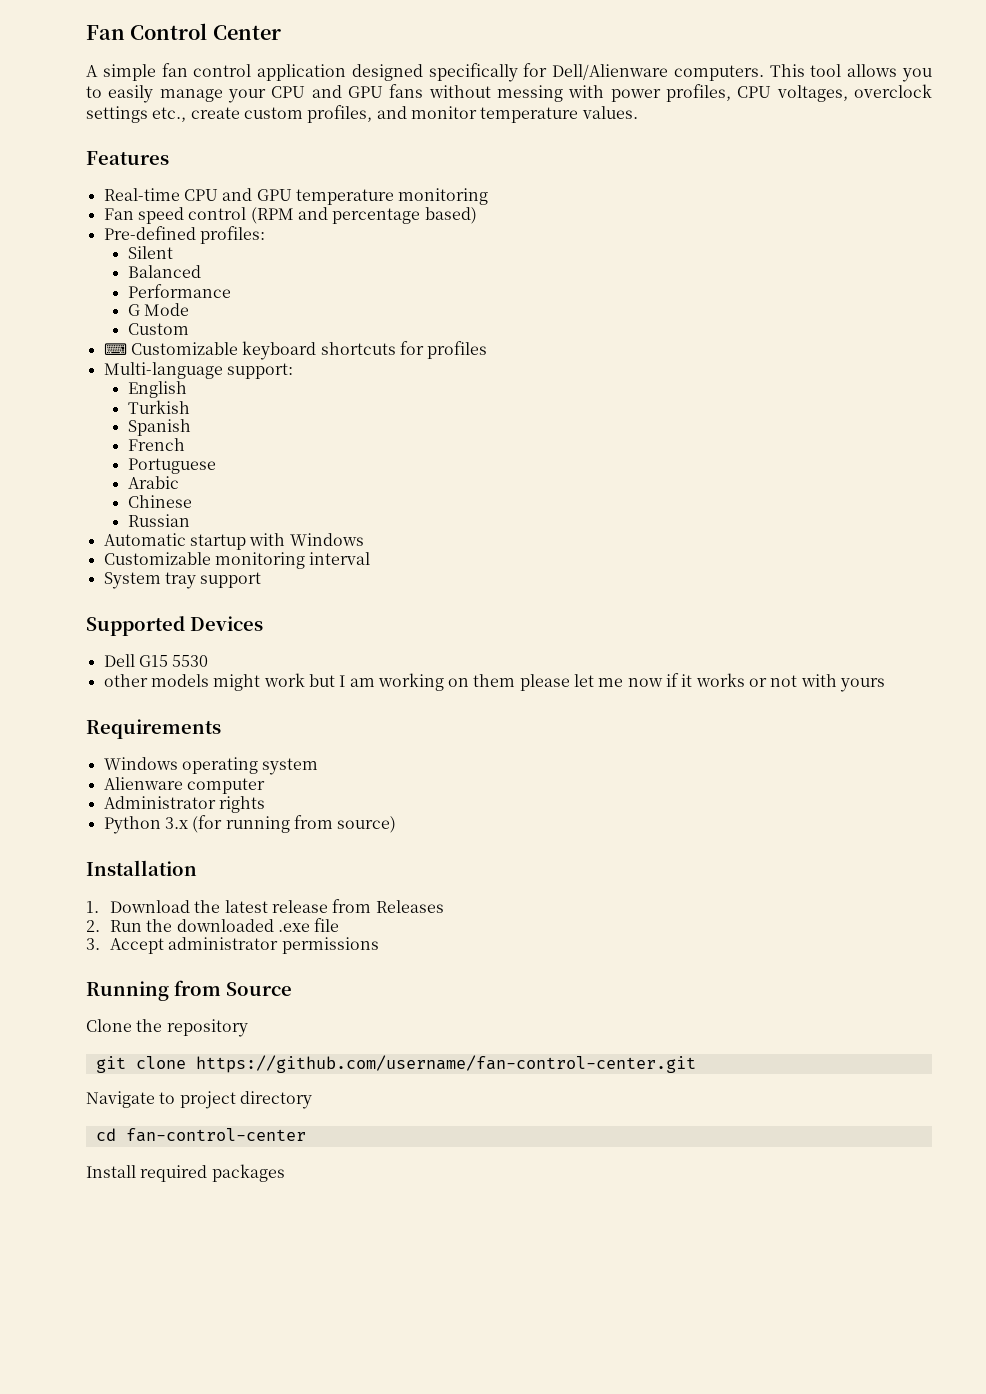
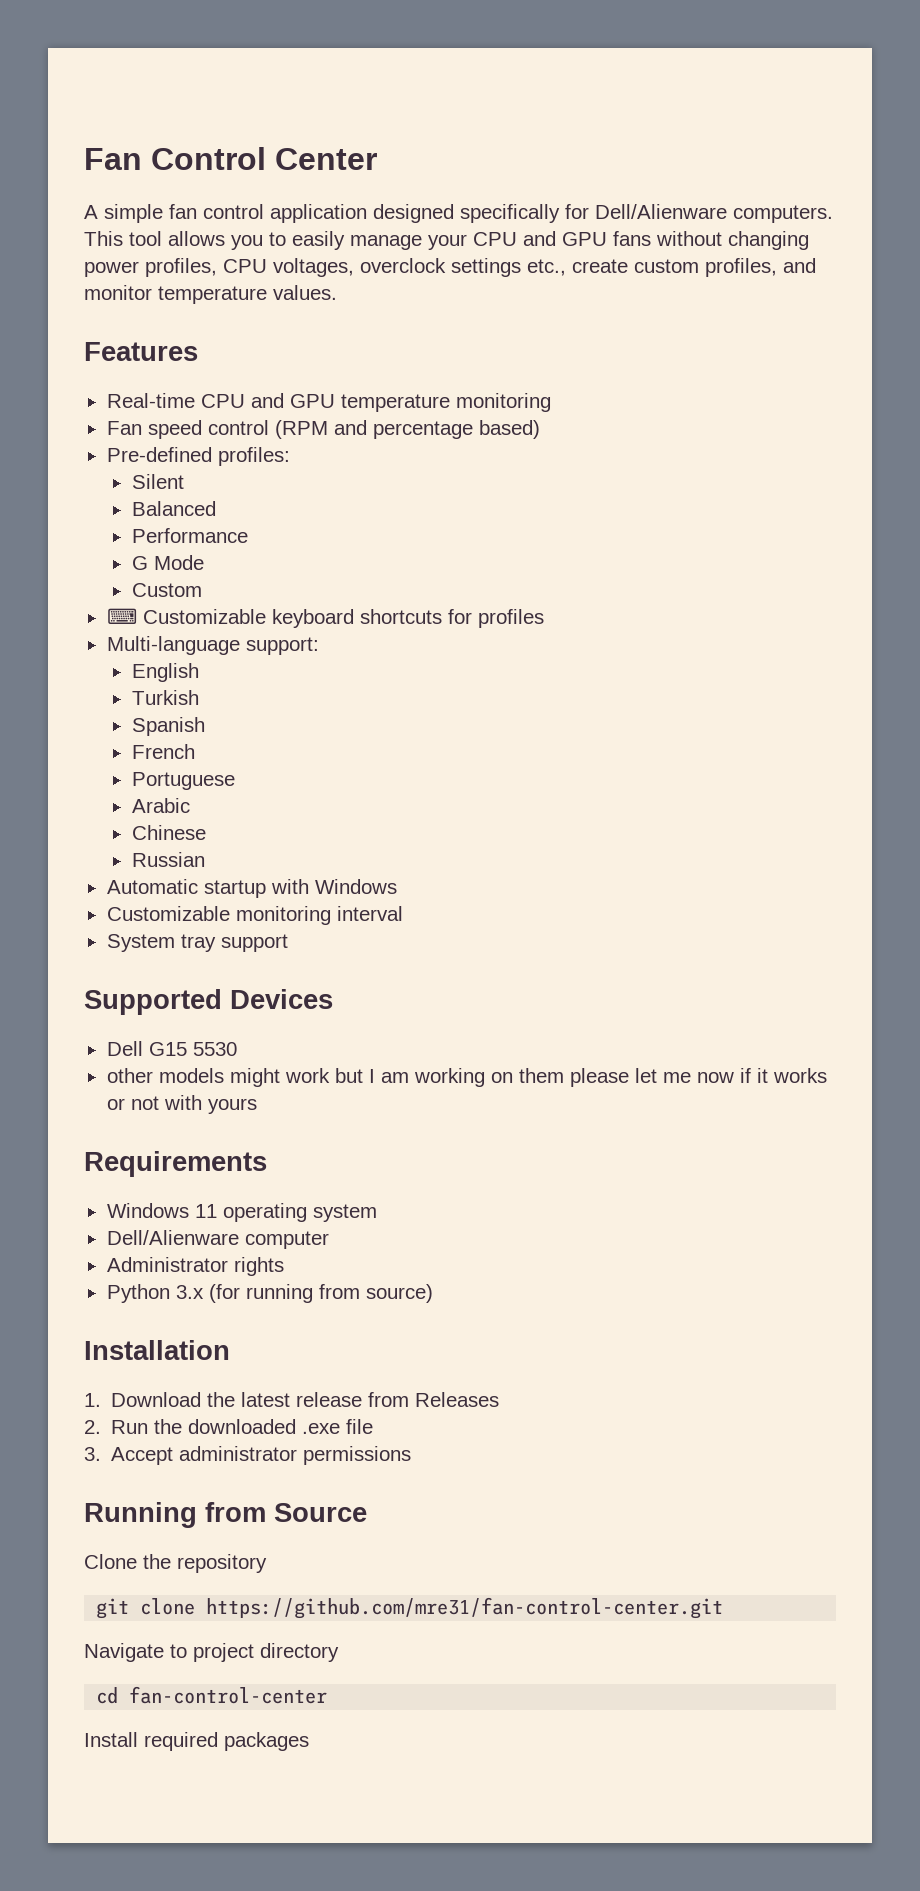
- This tool allows you to easily manage your CPU and GPU fans without messing with power profiles, CPU voltages, overclock settings etc., create custom profiles, and monitor temperature values.
+ This tool allows you to easily manage your CPU and GPU fans without changing power profiles, CPU voltages, overclock settings etc., create custom profiles, and monitor temperature values.
- Windows operating system
+ Windows 11 operating system
- Alienware computer
+ Dell/Alienware computer
- git clone https://github.com/username/fan-control-center.git
+ git clone https://github.com/mre31/fan-control-center.git

